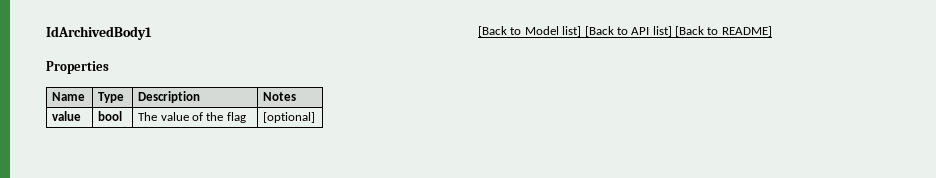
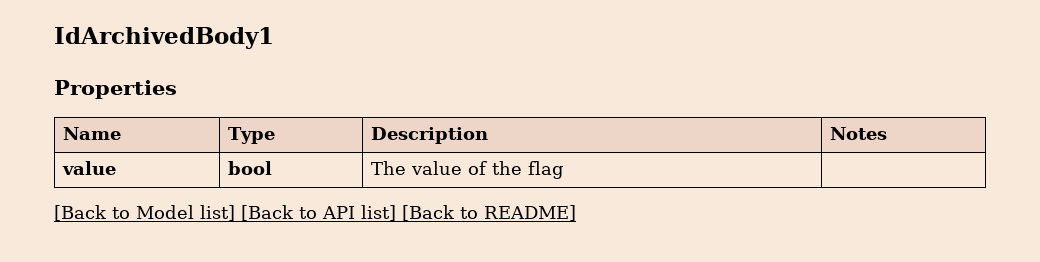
- value | bool | The value of the flag | [optional]
+ value | bool | The value of the flag |

